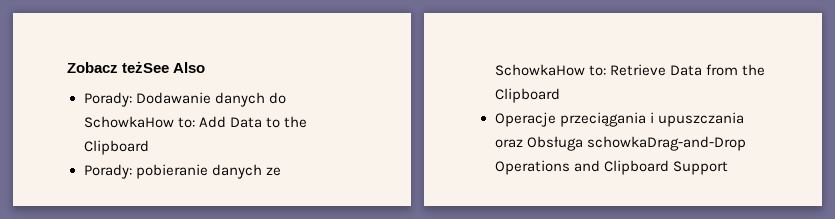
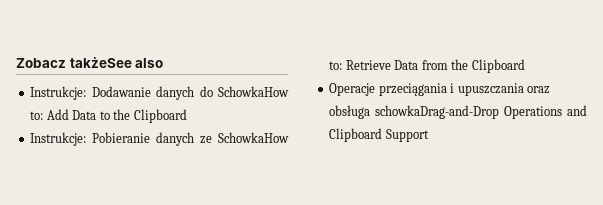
- Zobacz teżSee Also
- Porady: Dodawanie danych do SchowkaHow to: Add Data to the Clipboard
+ Zobacz takżeSee also
+ Instrukcje: Dodawanie danych do SchowkaHow to: Add Data to the Clipboard
- Porady: pobieranie danych ze SchowkaHow to: Retrieve Data from the Clipboard
+ Instrukcje: Pobieranie danych ze SchowkaHow to: Retrieve Data from the Clipboard
- Operacje przeciągania i upuszczania oraz Obsługa schowkaDrag-and-Drop Operations and Clipboard Support
+ Operacje przeciągania i upuszczania oraz obsługa schowkaDrag-and-Drop Operations and Clipboard Support

